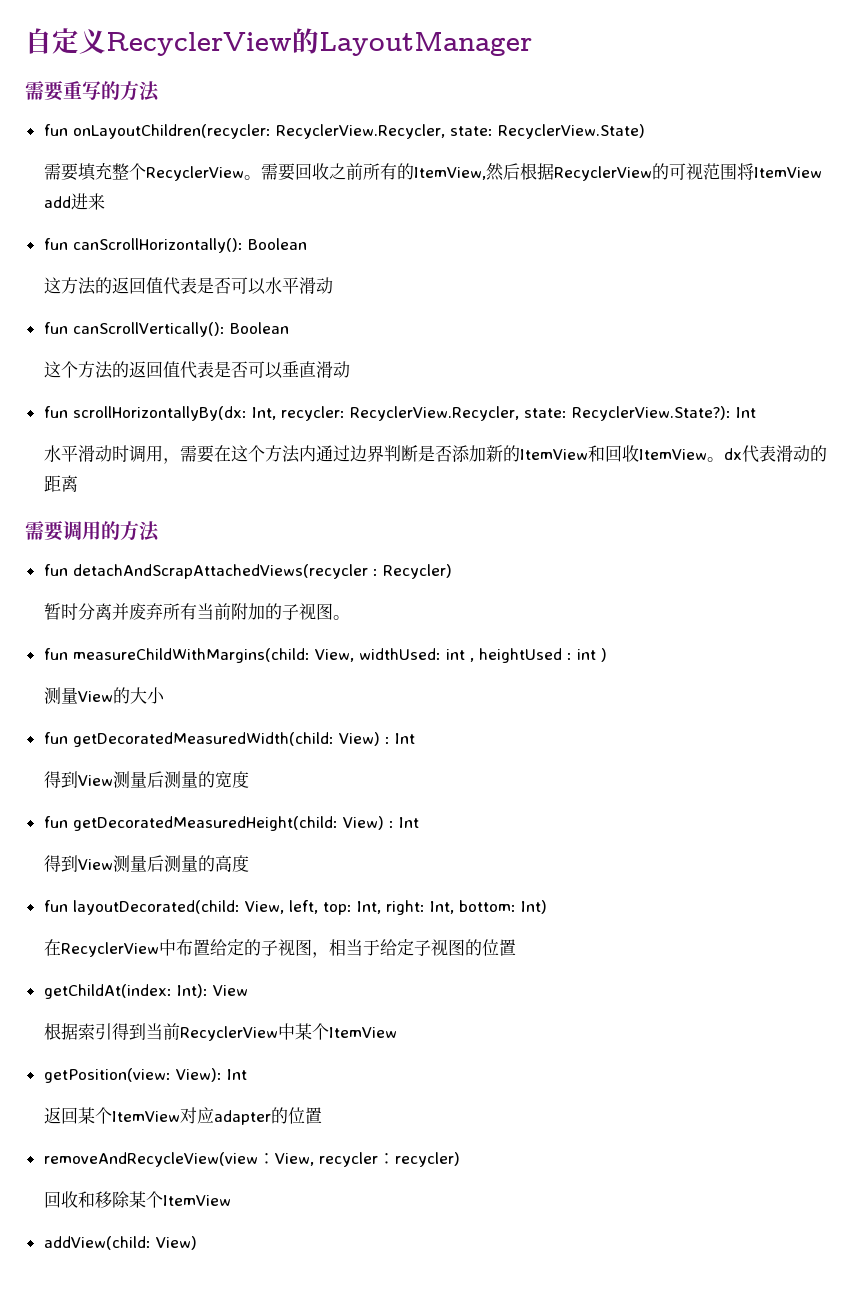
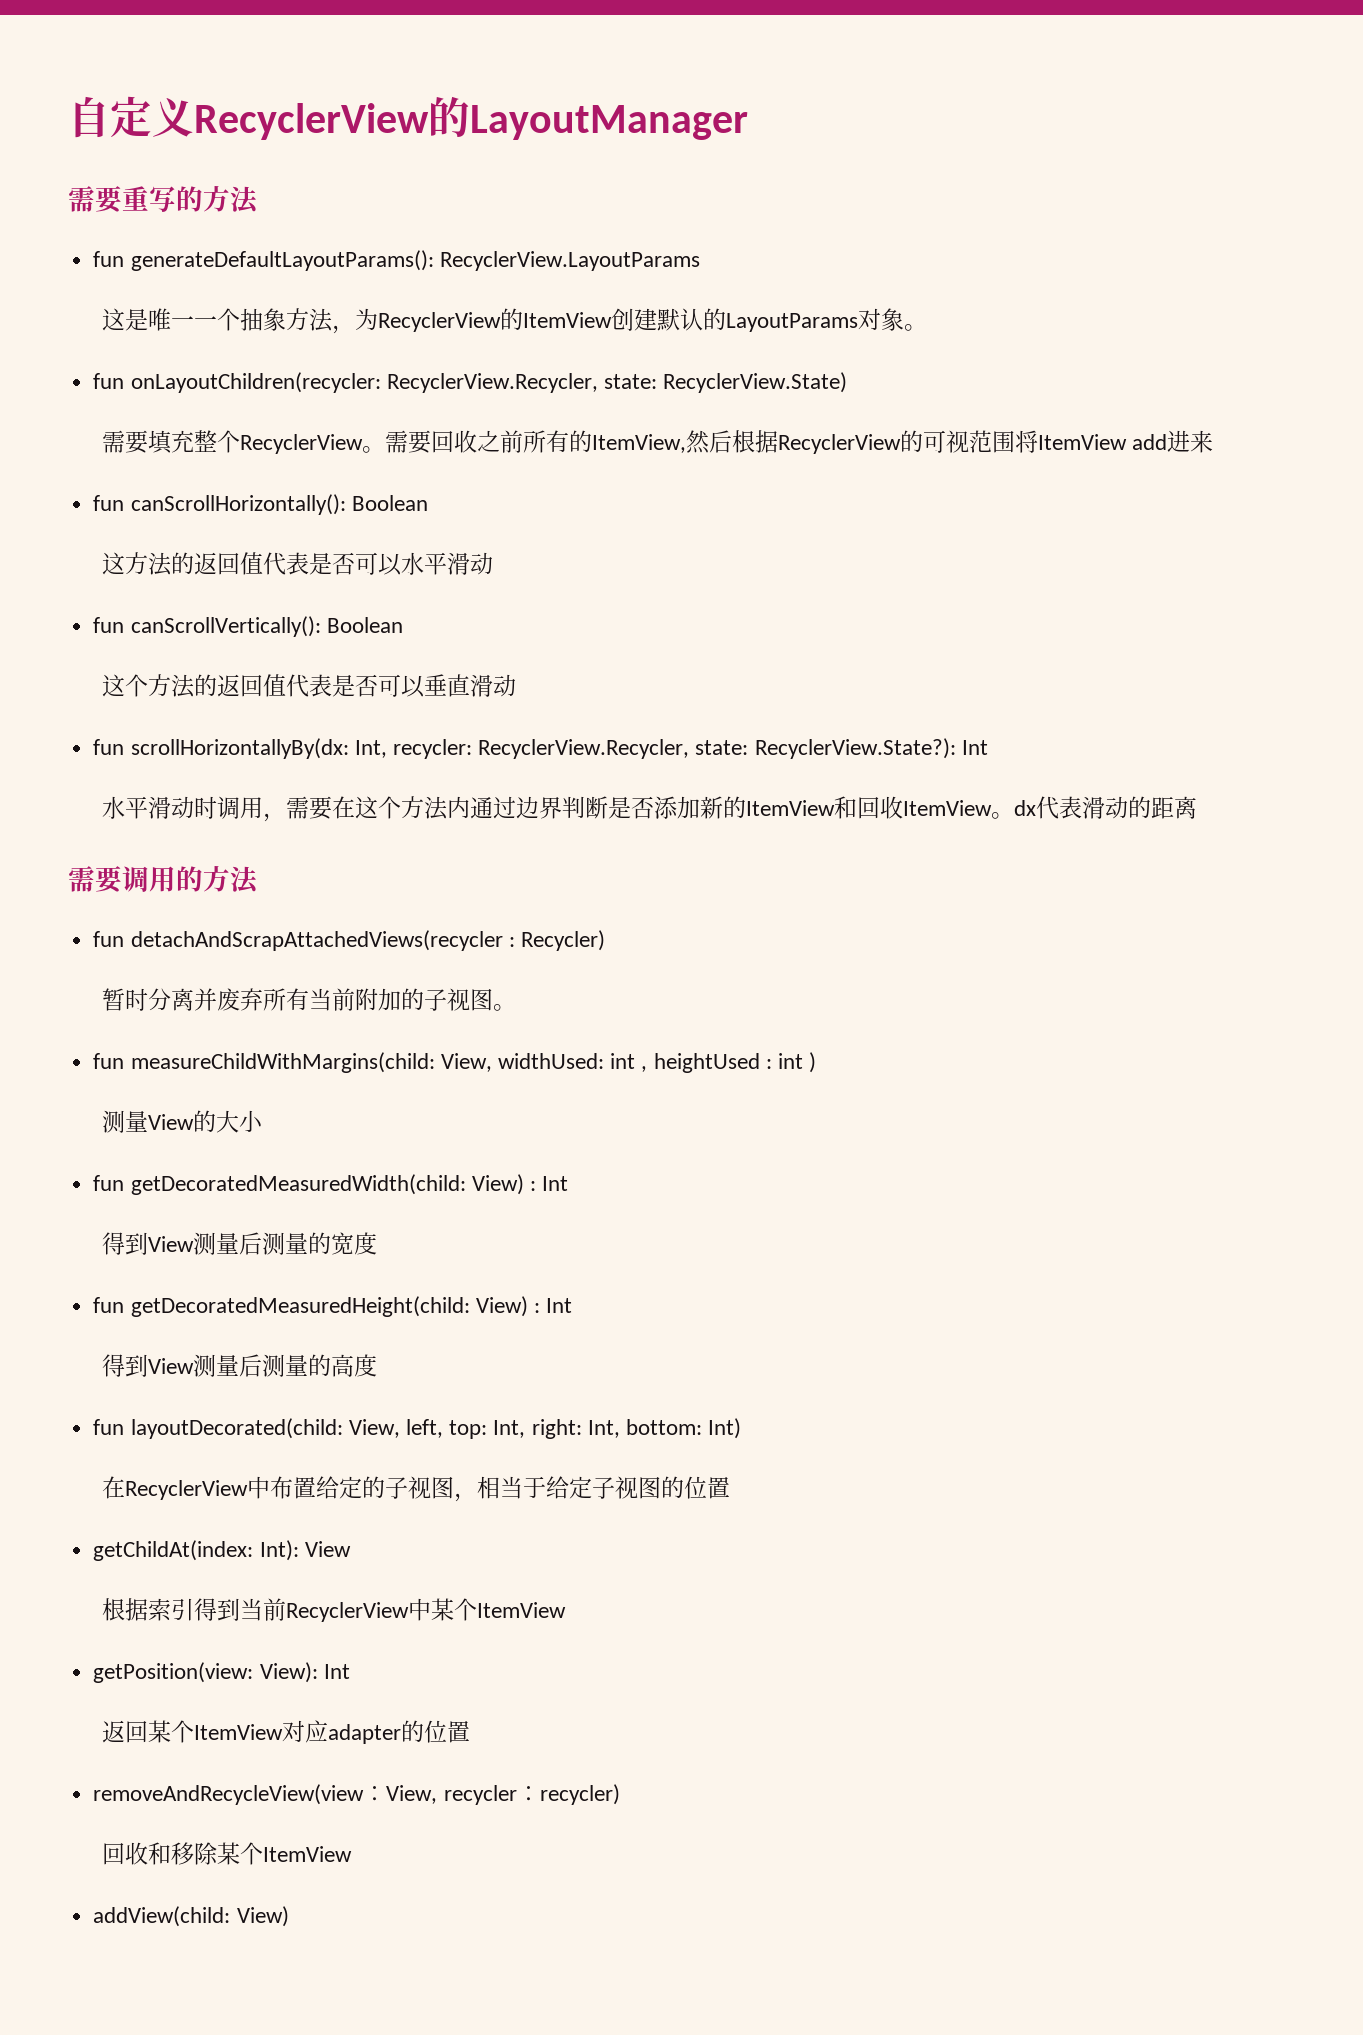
+ fun generateDefaultLayoutParams(): RecyclerView.LayoutParams
+ 这是唯一一个抽象方法，为RecyclerView的ItemView创建默认的LayoutParams对象。

